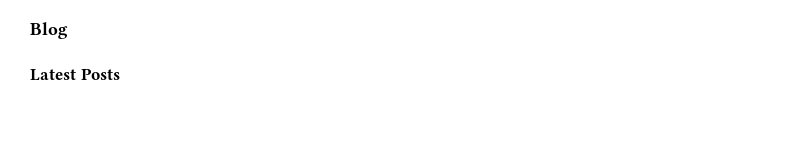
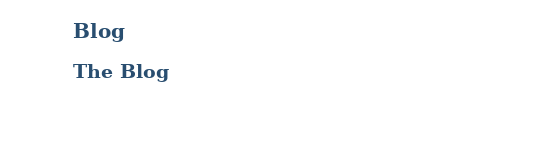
- Latest Posts
+ The Blog

